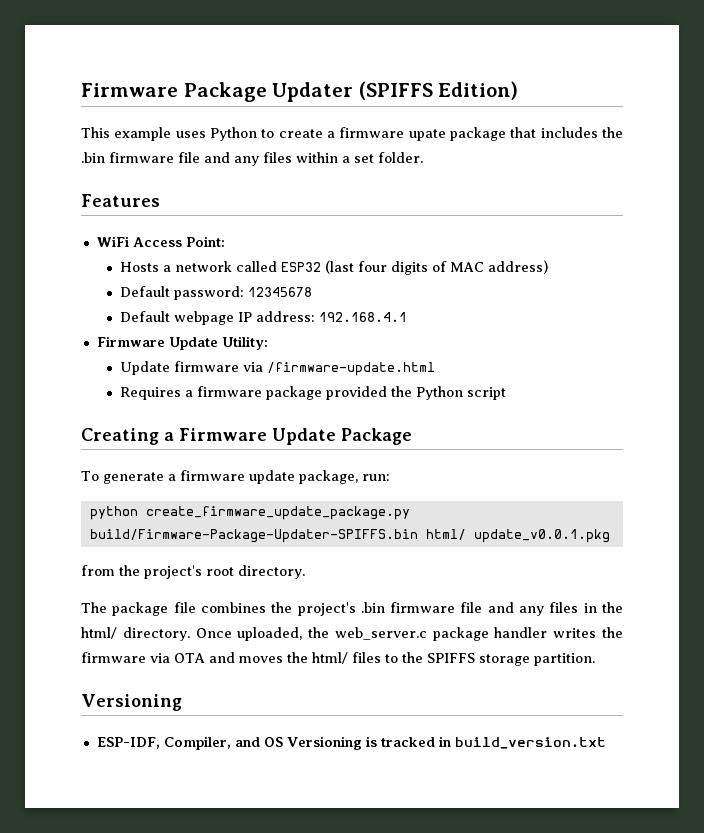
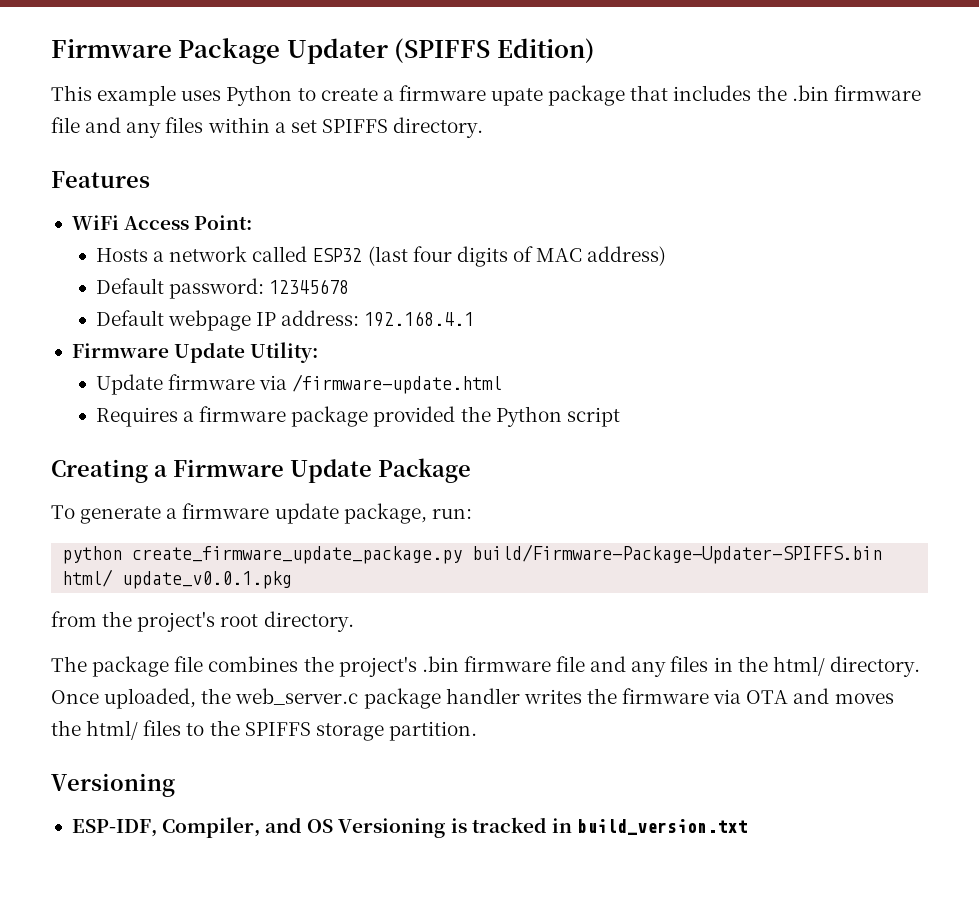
- This example uses Python to create a firmware upate package that includes the .bin firmware file and any files within a set folder.
+ This example uses Python to create a firmware upate package that includes the .bin firmware file and any files within a set SPIFFS directory.

